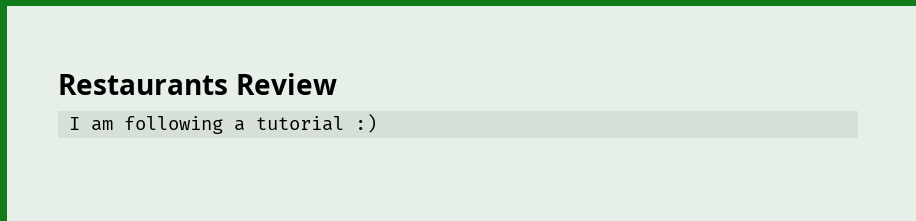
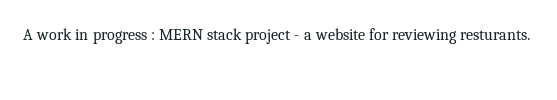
- Restaurants Review
- I am following a tutorial :)
+ A work in progress : MERN stack project - a website for reviewing resturants.

